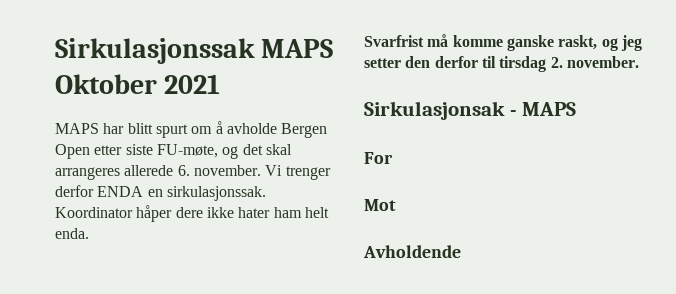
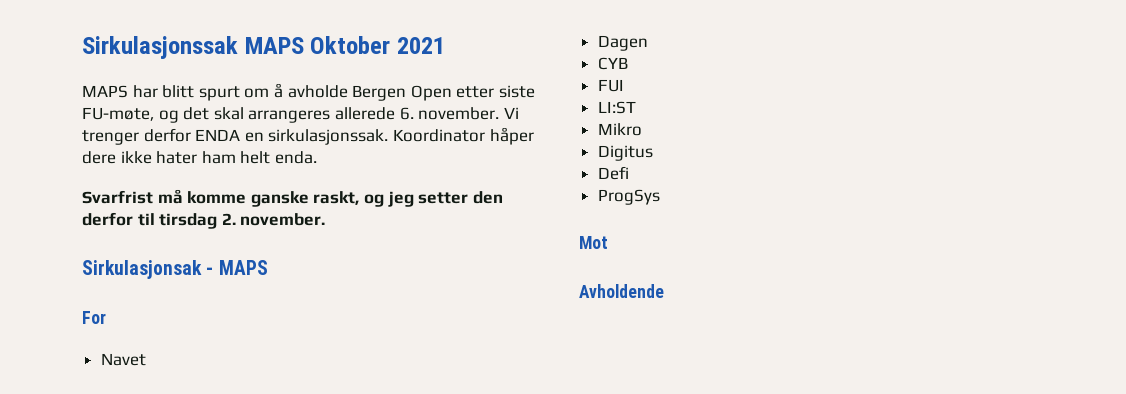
+ Navet
+ Dagen
+ CYB
+ FUI
+ LI:ST
+ Mikro
+ Digitus
+ Defi
+ ProgSys

